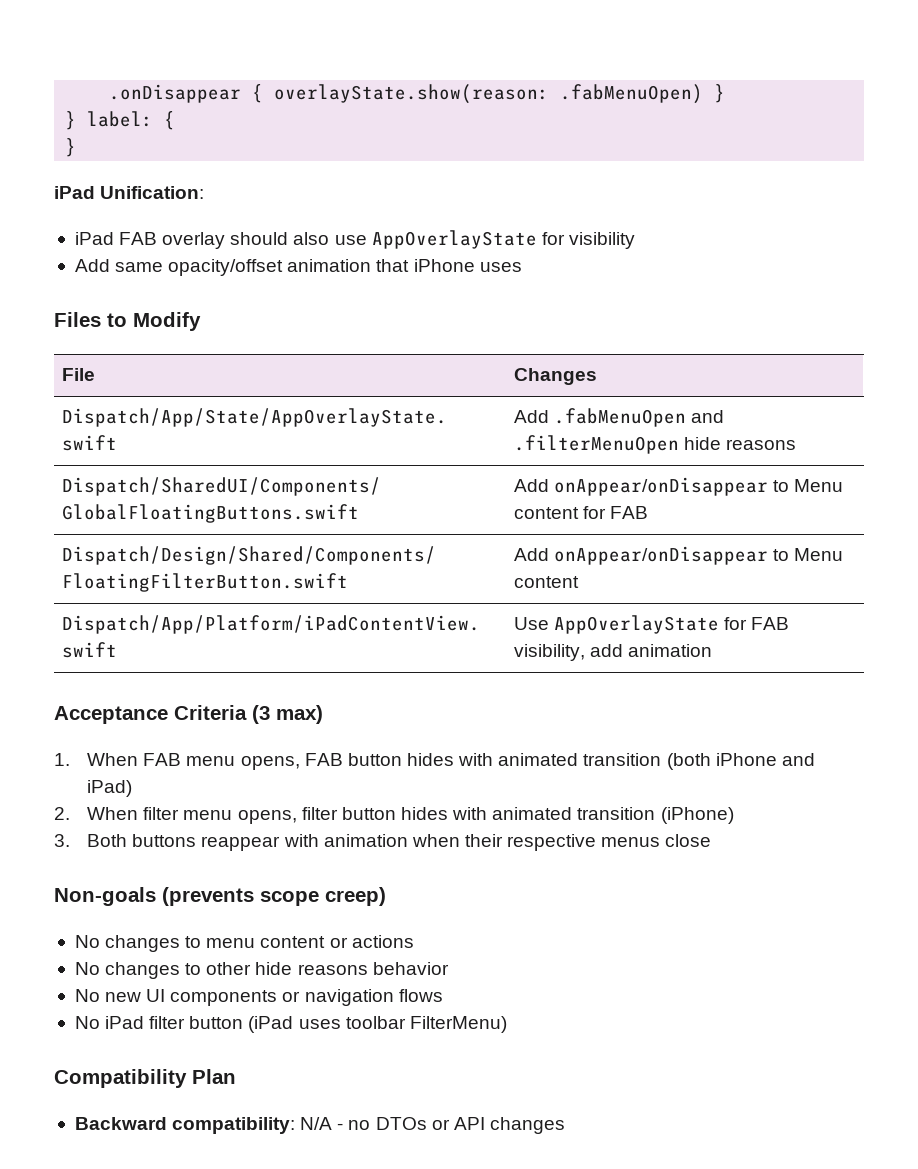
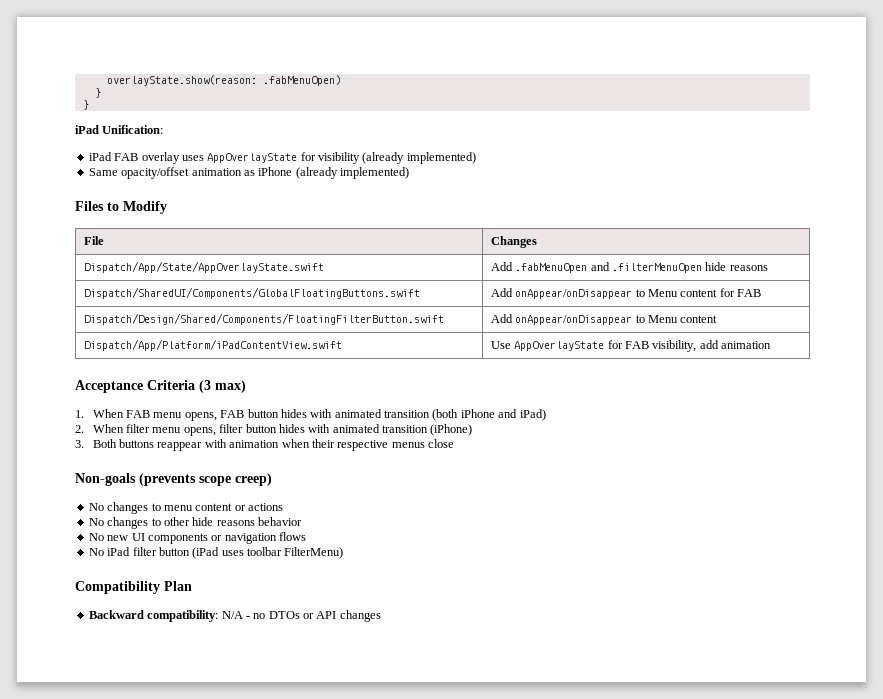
- .onDisappear { overlayState.show(reason: .fabMenuOpen) }
- } label: {
+ overlayState.show(reason: .fabMenuOpen)
+ }
- iPad FAB overlay should also use AppOverlayState for visibility
- Add same opacity/offset animation that iPhone uses
+ iPad FAB overlay uses AppOverlayState for visibility (already implemented)
+ Same opacity/offset animation as iPhone (already implemented)

